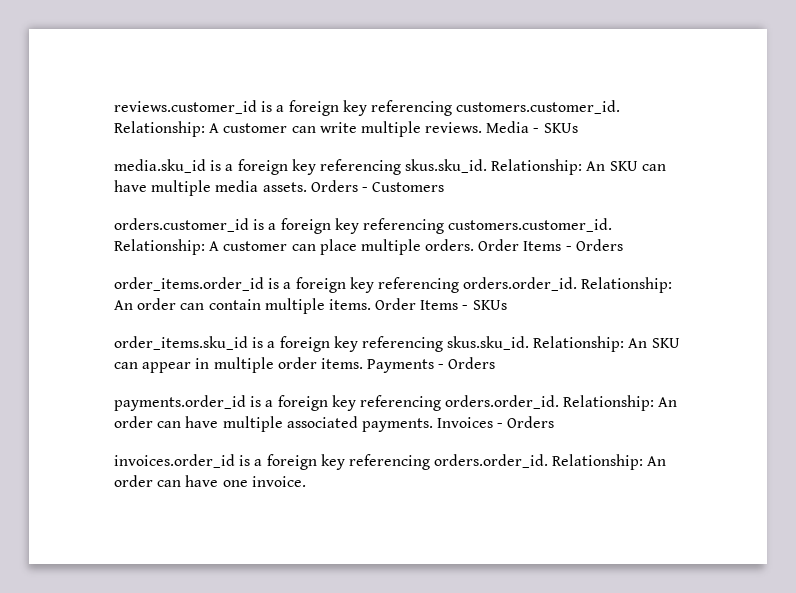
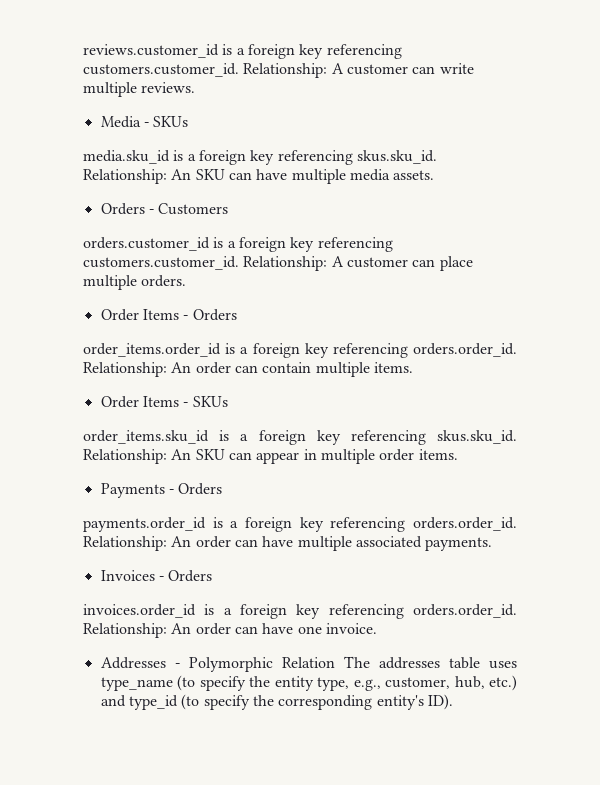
- reviews.customer_id is a foreign key referencing customers.customer_id. Relationship: A customer can write multiple reviews. Media - SKUs
+ reviews.customer_id is a foreign key referencing customers.customer_id. Relationship: A customer can write multiple reviews.
+ Media - SKUs
- media.sku_id is a foreign key referencing skus.sku_id. Relationship: An SKU can have multiple media assets. Orders - Customers
+ media.sku_id is a foreign key referencing skus.sku_id. Relationship: An SKU can have multiple media assets.
+ Orders - Customers
- orders.customer_id is a foreign key referencing customers.customer_id. Relationship: A customer can place multiple orders. Order Items - Orders
+ orders.customer_id is a foreign key referencing customers.customer_id. Relationship: A customer can place multiple orders.
+ Order Items - Orders
- order_items.order_id is a foreign key referencing orders.order_id. Relationship: An order can contain multiple items. Order Items - SKUs
+ order_items.order_id is a foreign key referencing orders.order_id. Relationship: An order can contain multiple items.
+ Order Items - SKUs
- order_items.sku_id is a foreign key referencing skus.sku_id. Relationship: An SKU can appear in multiple order items. Payments - Orders
+ order_items.sku_id is a foreign key referencing skus.sku_id. Relationship: An SKU can appear in multiple order items.
+ Payments - Orders
- payments.order_id is a foreign key referencing orders.order_id. Relationship: An order can have multiple associated payments. Invoices - Orders
+ payments.order_id is a foreign key referencing orders.order_id. Relationship: An order can have multiple associated payments.
+ Invoices - Orders
+ Addresses - Polymorphic Relation The addresses table uses type_name (to specify the entity type, e.g., customer, hub, etc.) and type_id (to specify the corresponding entity's ID).

